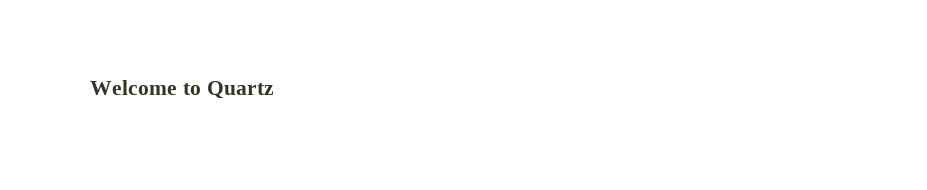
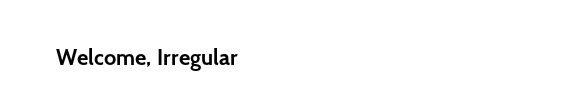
- Welcome to Quartz
+ Welcome, Irregular

